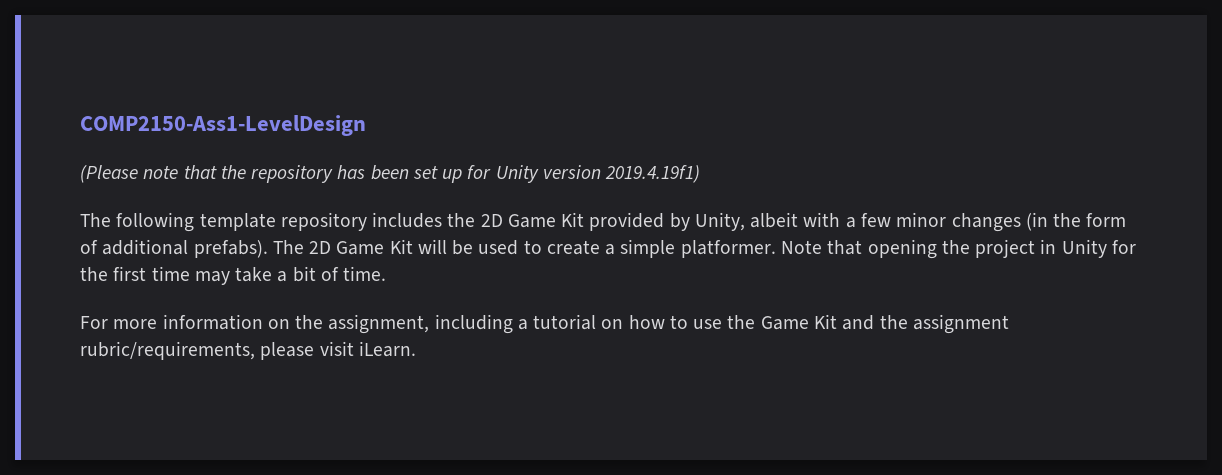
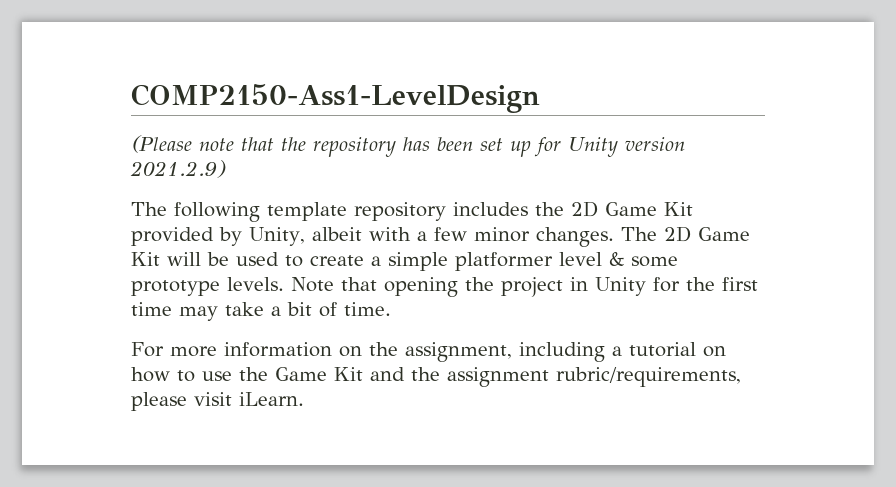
- (Please note that the repository has been set up for Unity version 2019.4.19f1)
+ (Please note that the repository has been set up for Unity version 2021.2.9)
- The following template repository includes the 2D Game Kit provided by Unity, albeit with a few minor changes (in the form of additional prefabs).
+ The following template repository includes the 2D Game Kit provided by Unity, albeit with a few minor changes.
- The 2D Game Kit will be used to create a simple platformer.
+ The 2D Game Kit will be used to create a simple platformer level & some prototype levels.

